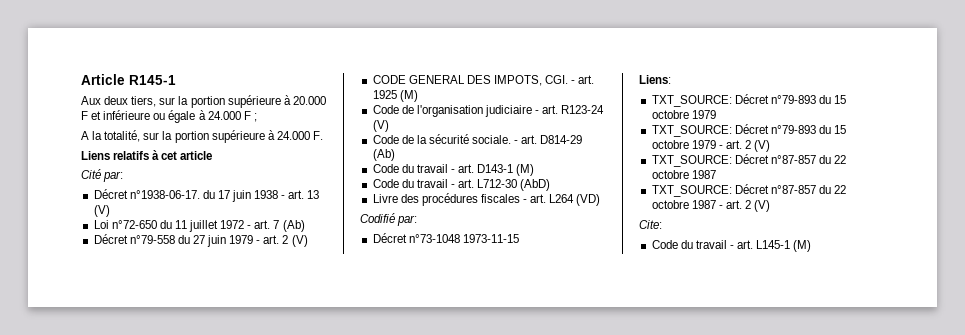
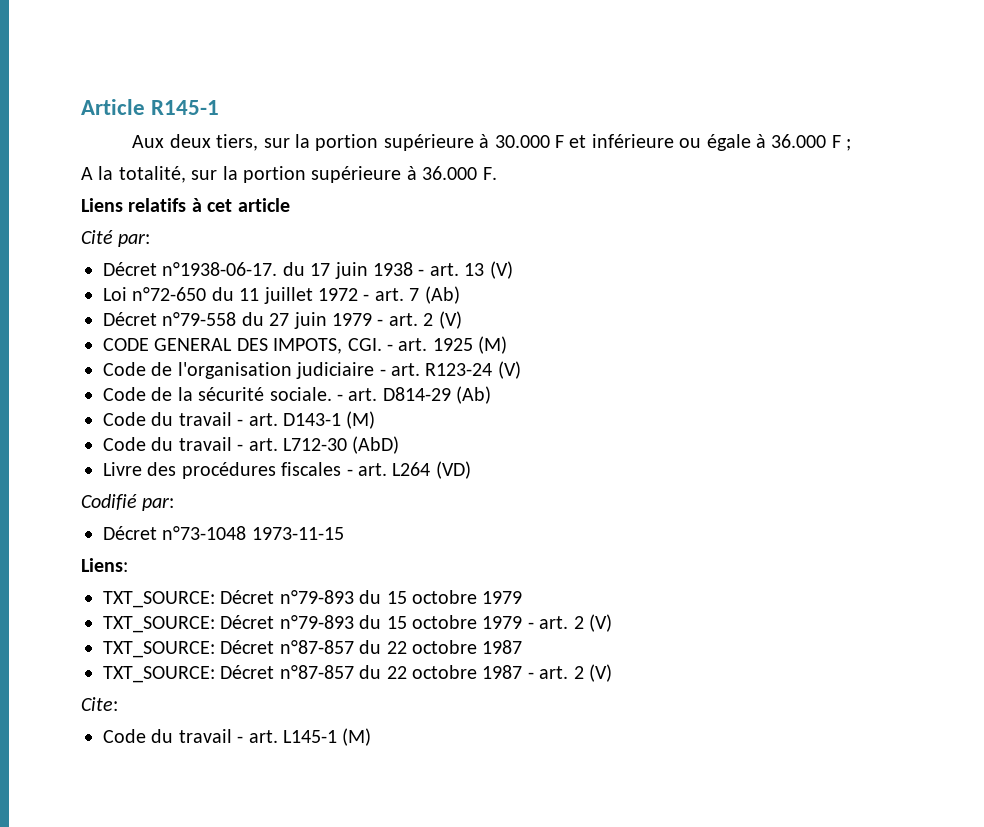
- Aux deux tiers, sur la portion supérieure à 20.000 F et inférieure ou égale à 24.000 F ;
+ Aux deux tiers, sur la portion supérieure à 30.000 F et inférieure ou égale à 36.000 F ;
- A la totalité, sur la portion supérieure à 24.000 F.
+ A la totalité, sur la portion supérieure à 36.000 F.

